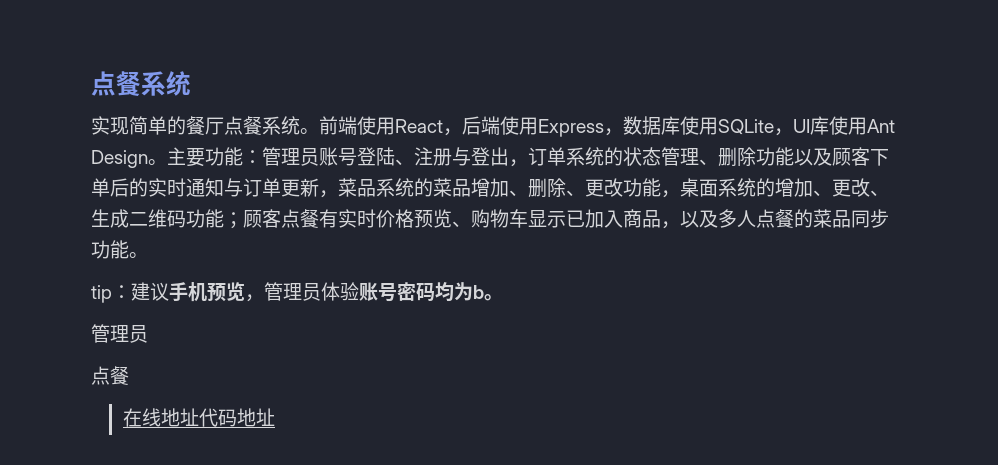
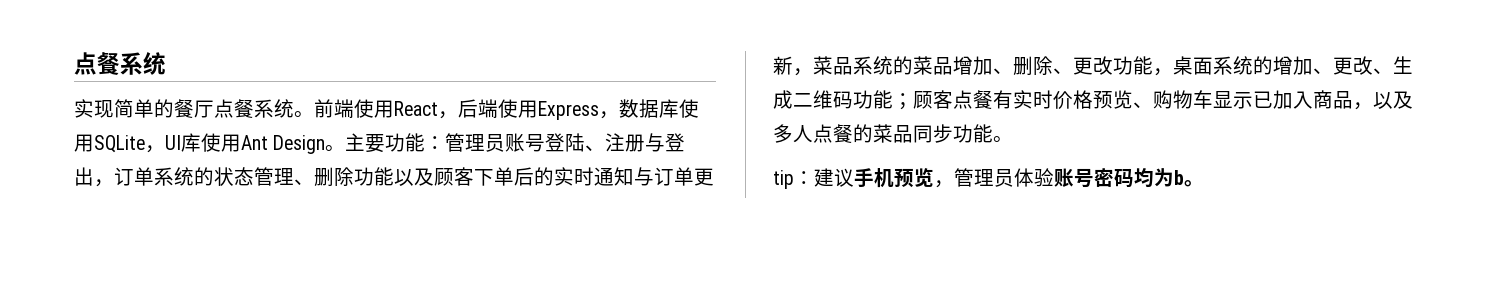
  tip：建议手机预览，管理员体验账号密码均为b。
- 管理员
- 点餐
- 在线地址代码地址

